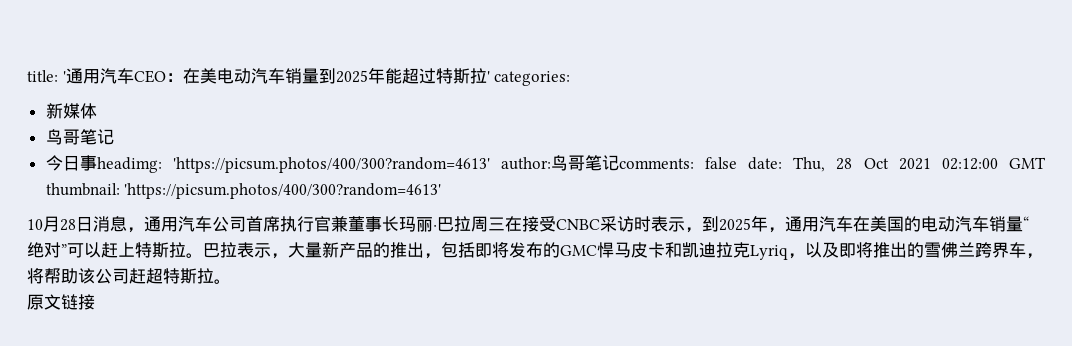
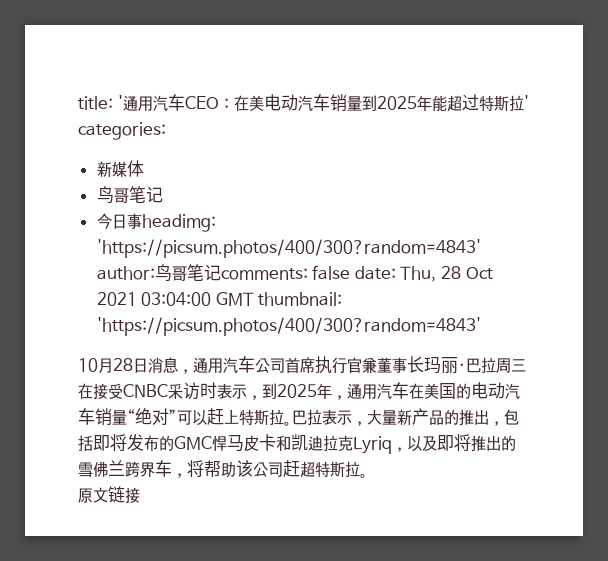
- 今日事headimg: 'https://picsum.photos/400/300?random=4613' author:鸟哥笔记comments: false date: Thu, 28 Oct 2021 02:12:00 GMT thumbnail: 'https://picsum.photos/400/300?random=4613'
+ 今日事headimg: 'https://picsum.photos/400/300?random=4843' author:鸟哥笔记comments: false date: Thu, 28 Oct 2021 03:04:00 GMT thumbnail: 'https://picsum.photos/400/300?random=4843'

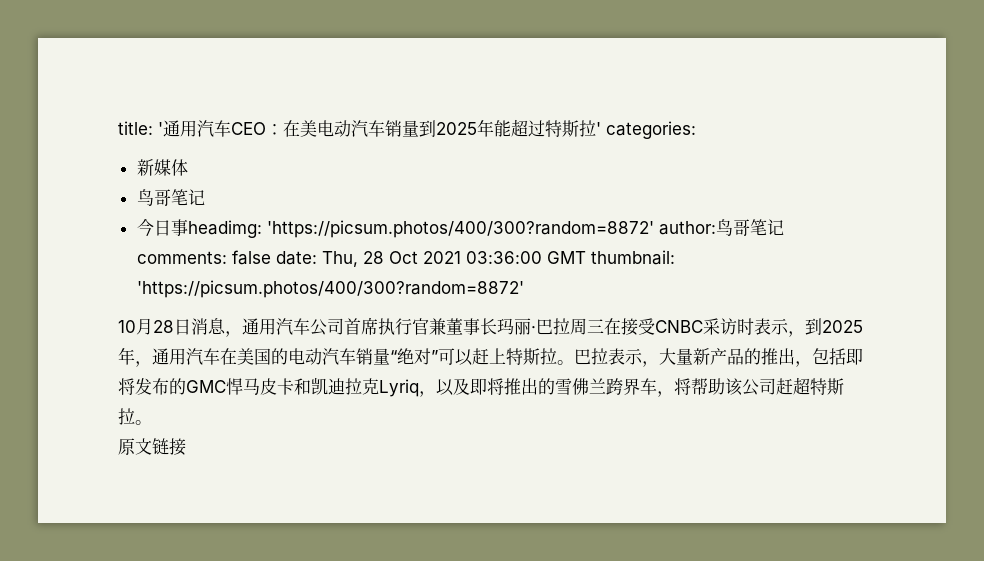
- 今日事headimg: 'https://picsum.photos/400/300?random=4843' author:鸟哥笔记comments: false date: Thu, 28 Oct 2021 03:04:00 GMT thumbnail: 'https://picsum.photos/400/300?random=4843'
+ 今日事headimg: 'https://picsum.photos/400/300?random=8872' author:鸟哥笔记comments: false date: Thu, 28 Oct 2021 03:36:00 GMT thumbnail: 'https://picsum.photos/400/300?random=8872'

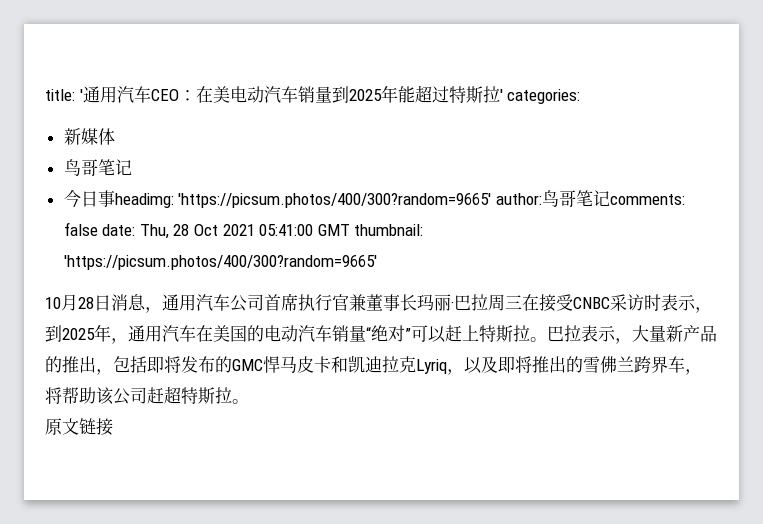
- 今日事headimg: 'https://picsum.photos/400/300?random=8872' author:鸟哥笔记comments: false date: Thu, 28 Oct 2021 03:36:00 GMT thumbnail: 'https://picsum.photos/400/300?random=8872'
+ 今日事headimg: 'https://picsum.photos/400/300?random=9665' author:鸟哥笔记comments: false date: Thu, 28 Oct 2021 05:41:00 GMT thumbnail: 'https://picsum.photos/400/300?random=9665'

